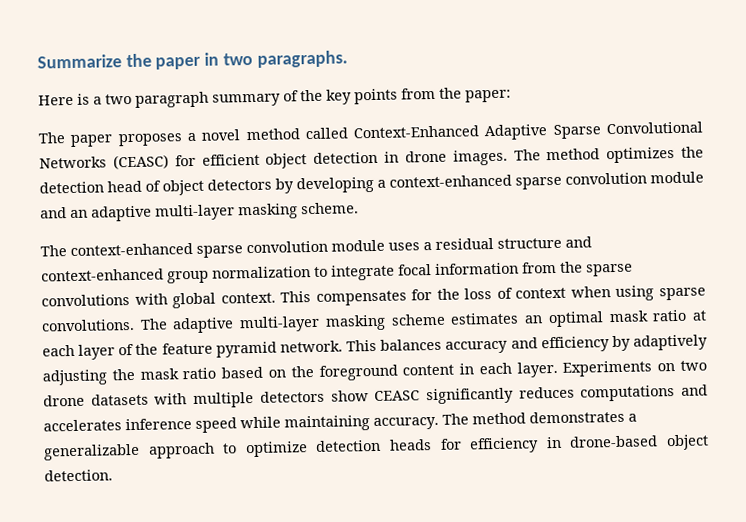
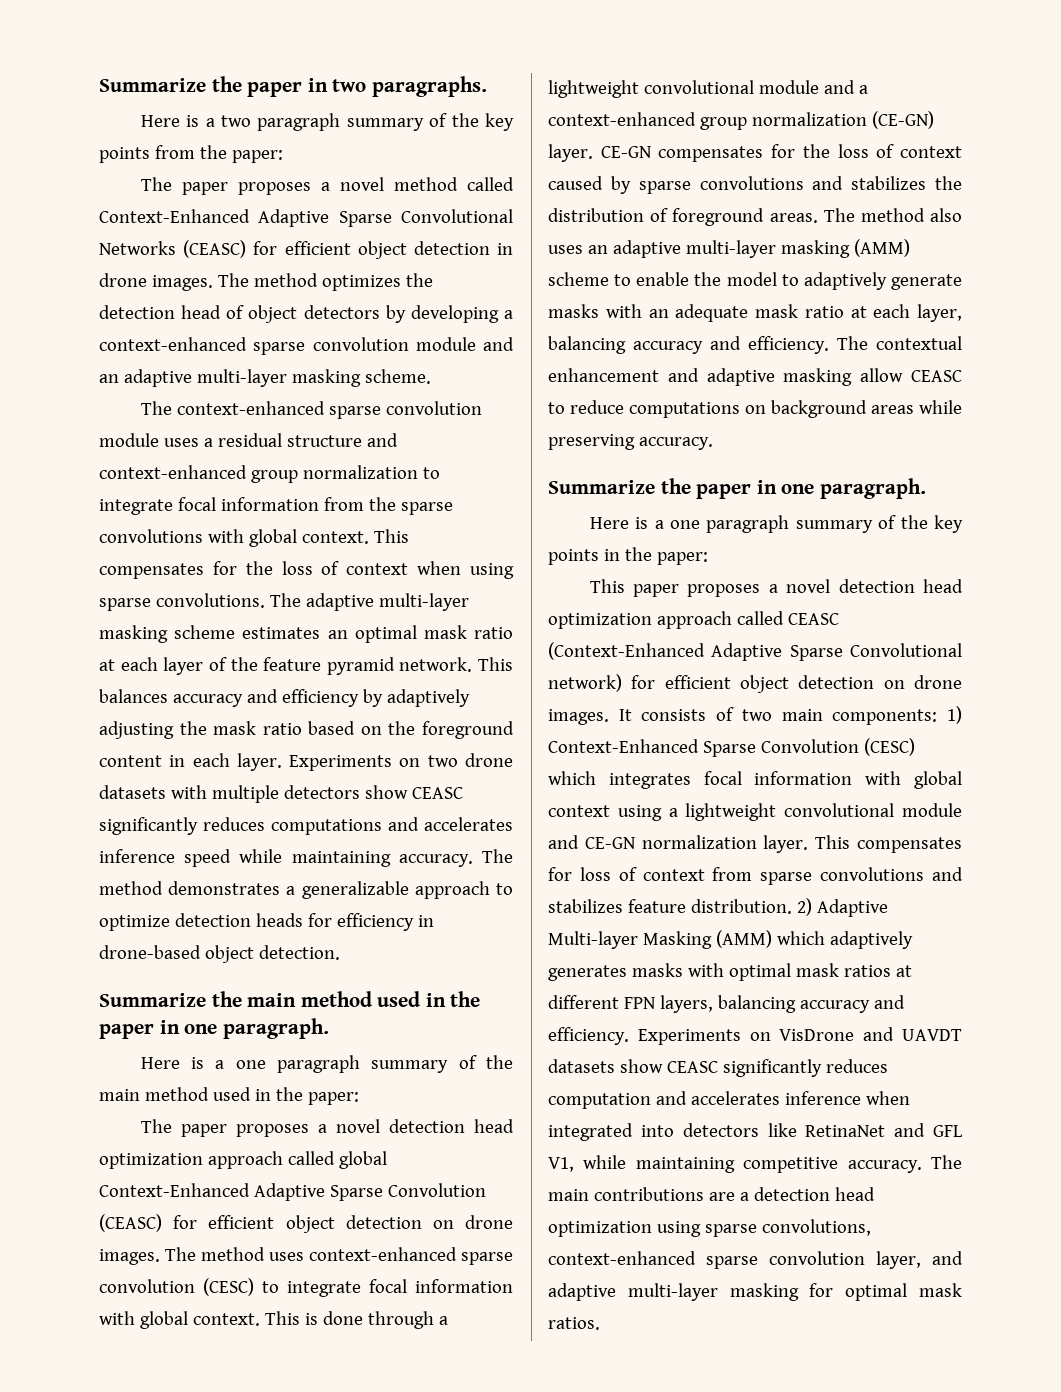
+ Summarize the main method used in the paper in one paragraph.
+ Here is a one paragraph summary of the main method used in the paper:
+ The paper proposes a novel detection head optimization approach called global Context-Enhanced Adaptive Sparse Convolution (CEASC) for efficient object detection on drone images. The method uses context-enhanced sparse convolution (CESC) to integrate focal information with global context. This is done through a lightweight convolutional module and a context-enhanced group normalization (CE-GN) layer. CE-GN compensates for the loss of context caused by sparse convolutions and stabilizes the distribution of foreground areas. The method also uses an adaptive multi-layer masking (AMM) scheme to enable the model to adaptively generate masks with an adequate mask ratio at each layer, balancing accuracy and efficiency. The contextual enhancement and adaptive masking allow CEASC to reduce computations on background areas while preserving accuracy.
+ Summarize the paper in one paragraph.
+ Here is a one paragraph summary of the key points in the paper:
+ This paper proposes a novel detection head optimization approach called CEASC (Context-Enhanced Adaptive Sparse Convolutional network) for efficient object detection on drone images. It consists of two main components: 1) Context-Enhanced Sparse Convolution (CESC) which integrates focal information with global context using a lightweight convolutional module and CE-GN normalization layer. This compensates for loss of context from sparse convolutions and stabilizes feature distribution. 2) Adaptive Multi-layer Masking (AMM) which adaptively generates masks with optimal mask ratios at different FPN layers, balancing accuracy and efficiency. Experiments on VisDrone and UAVDT datasets show CEASC significantly reduces computation and accelerates inference when integrated into detectors like RetinaNet and GFL V1, while maintaining competitive accuracy. The main contributions are a detection head optimization using sparse convolutions, context-enhanced sparse convolution layer, and adaptive multi-layer masking for optimal mask ratios.

